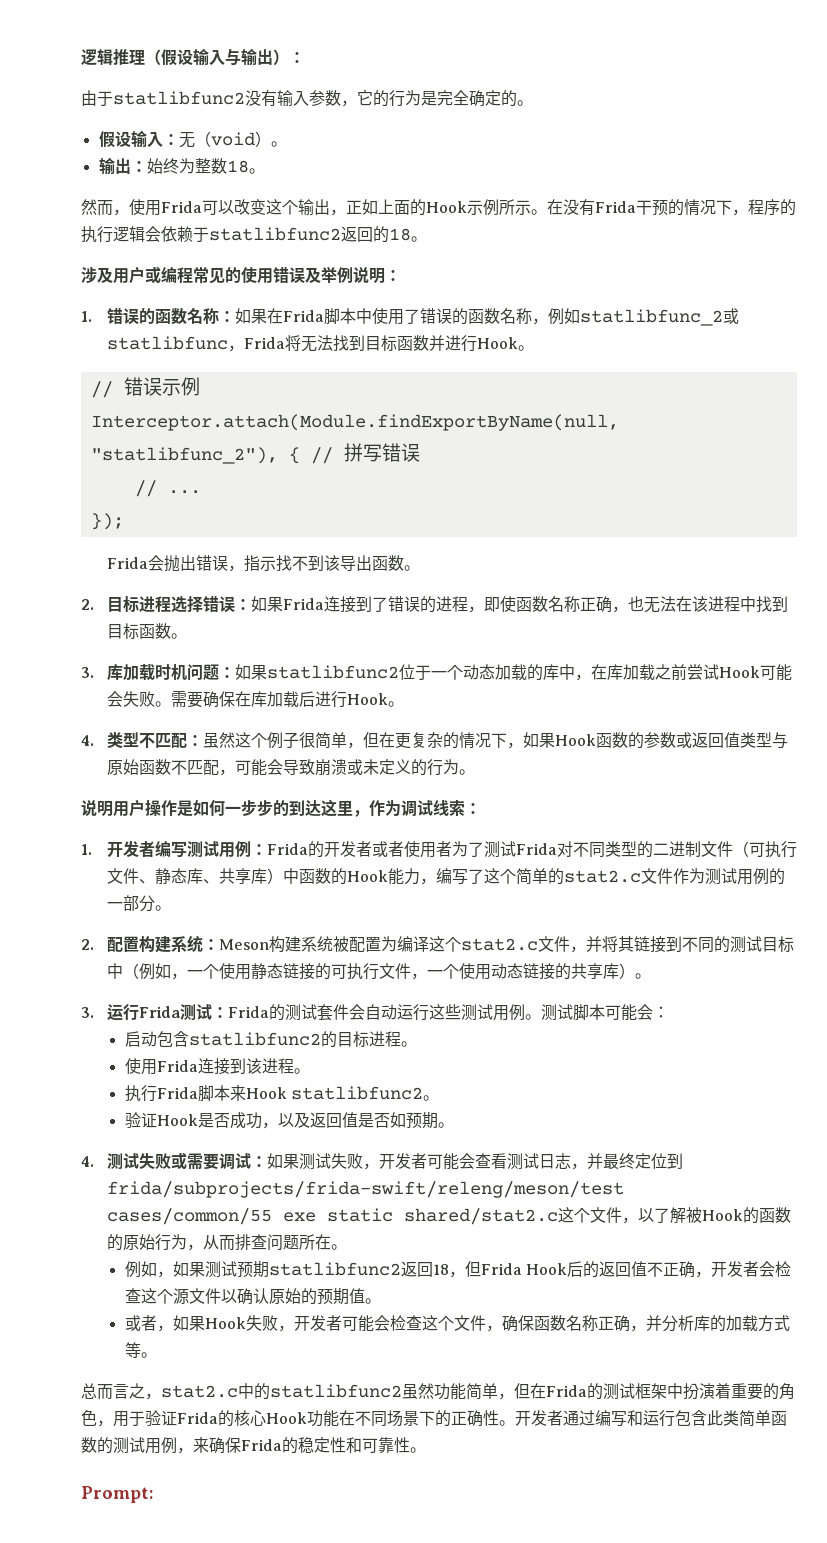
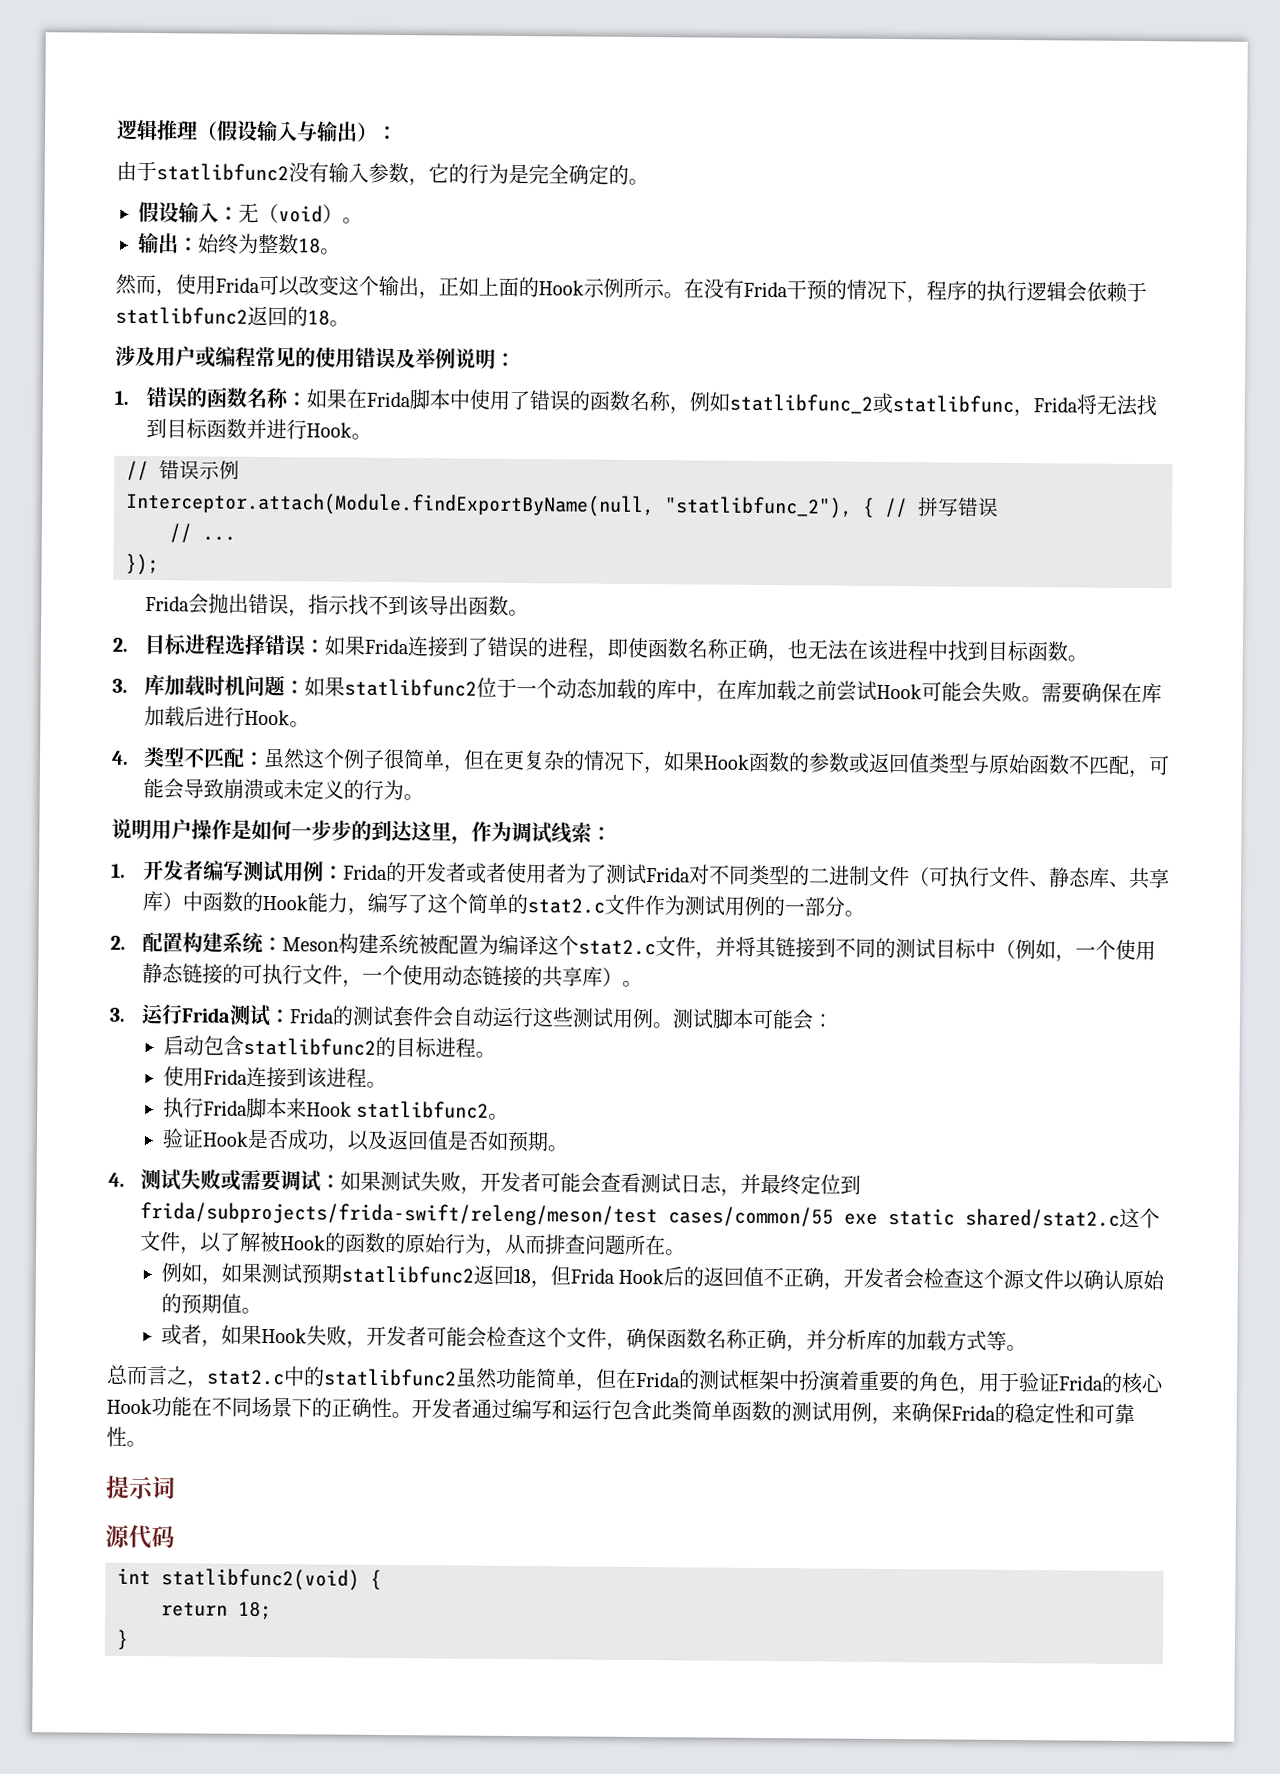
- Prompt:
+ 提示词
+ 源代码
+ int statlibfunc2(void) {
+ return 18;
+ }

